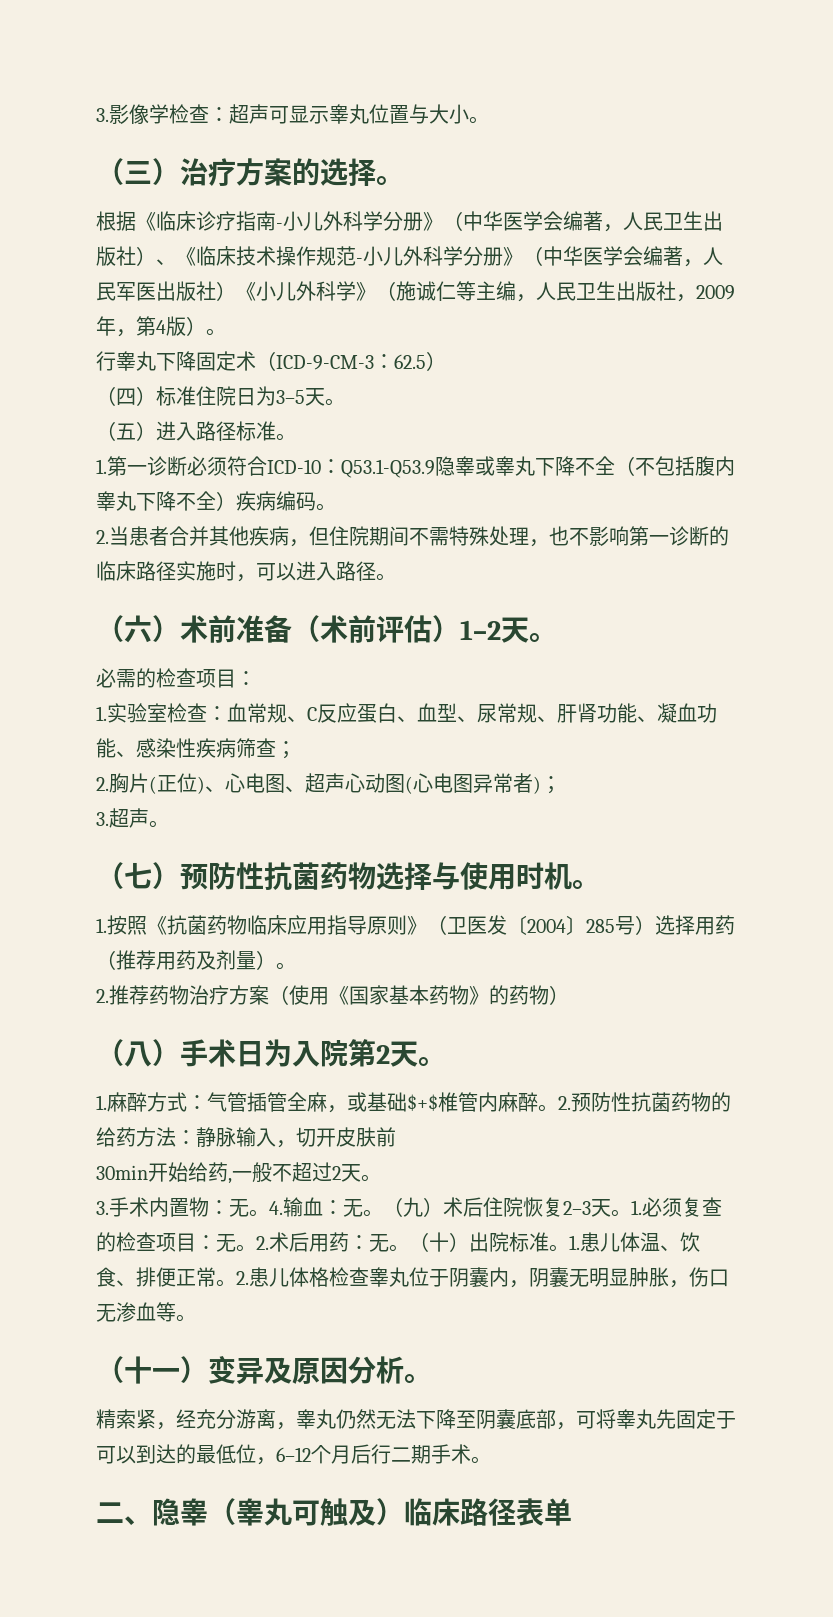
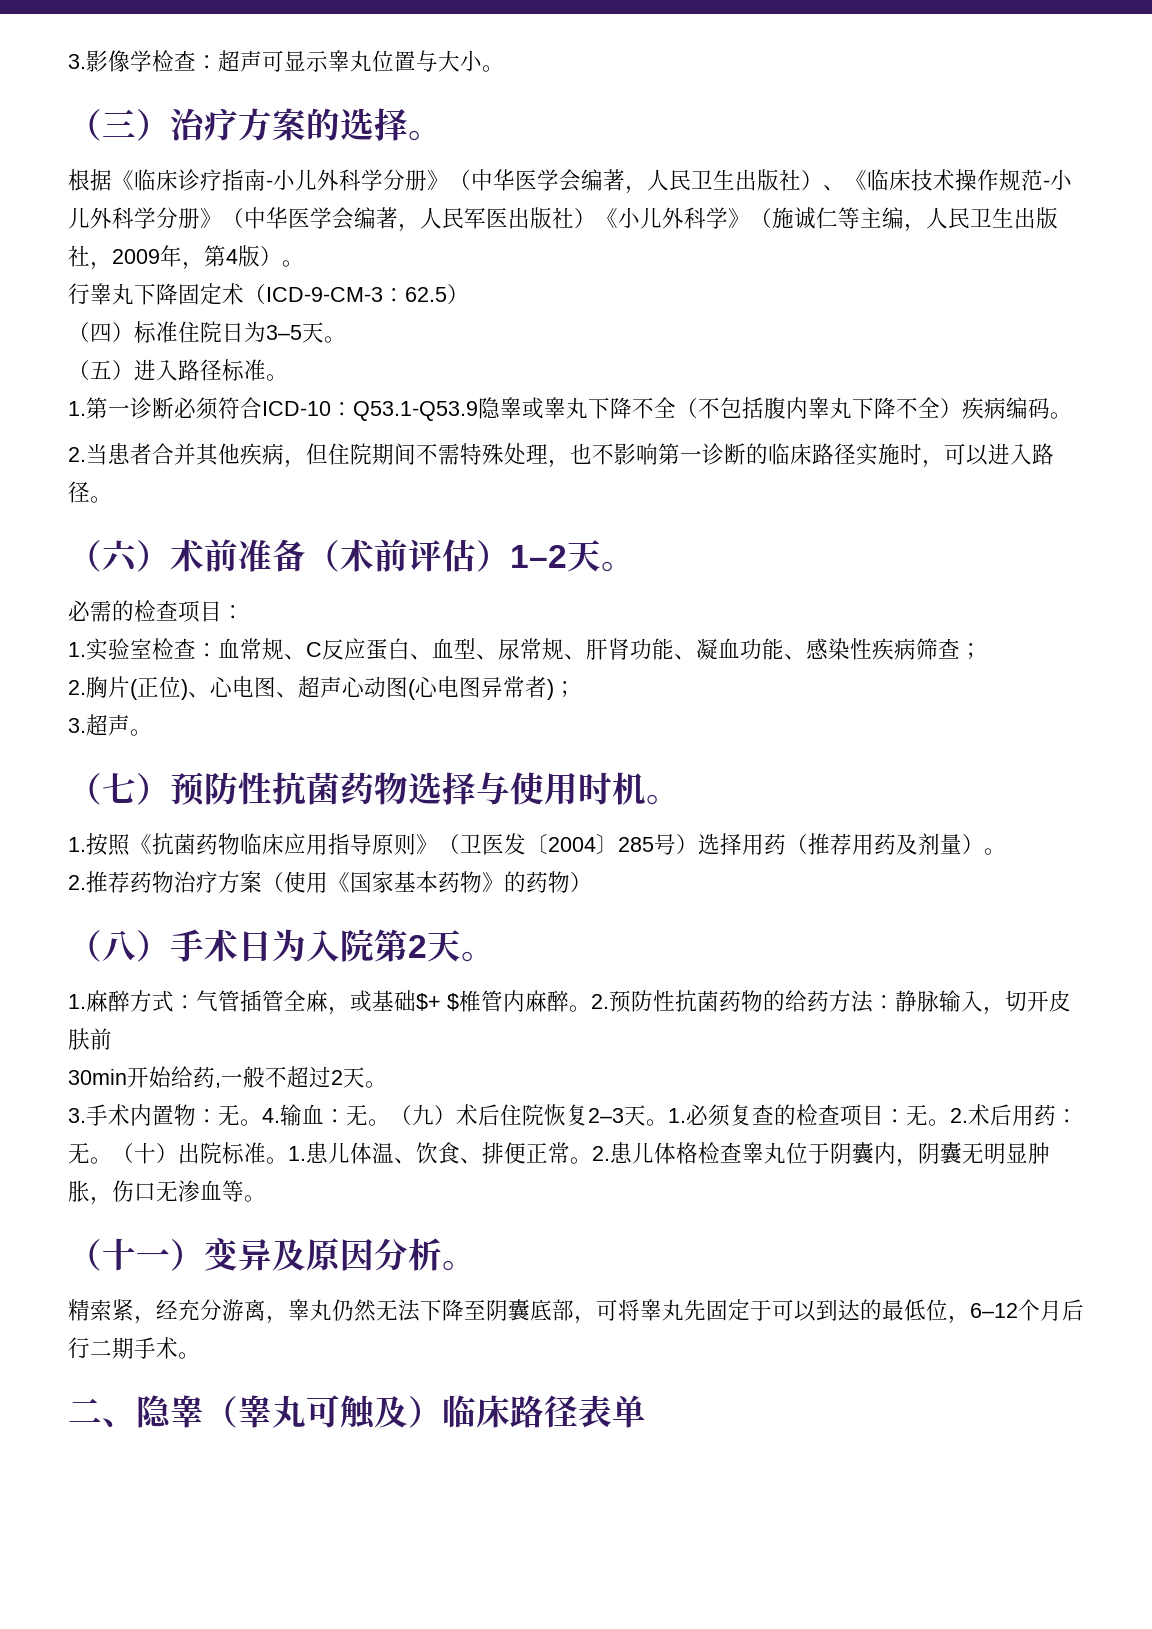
- 1.麻醉方式：气管插管全麻，或基础$+$椎管内麻醉。
+ 1.麻醉方式：气管插管全麻，或基础$+ $椎管内麻醉。

